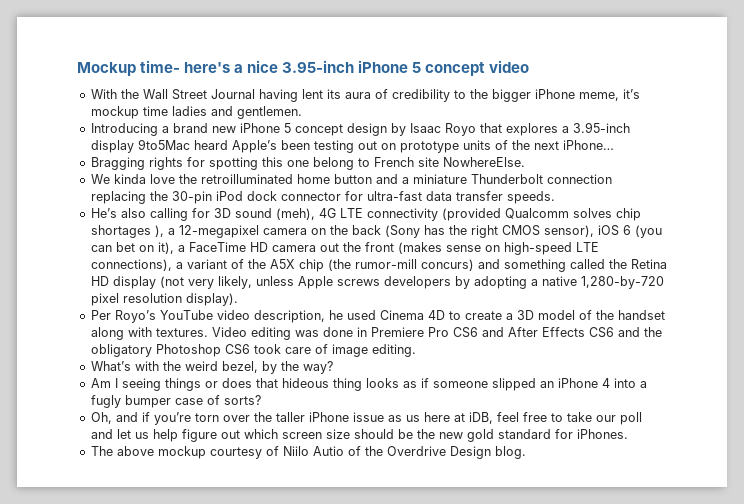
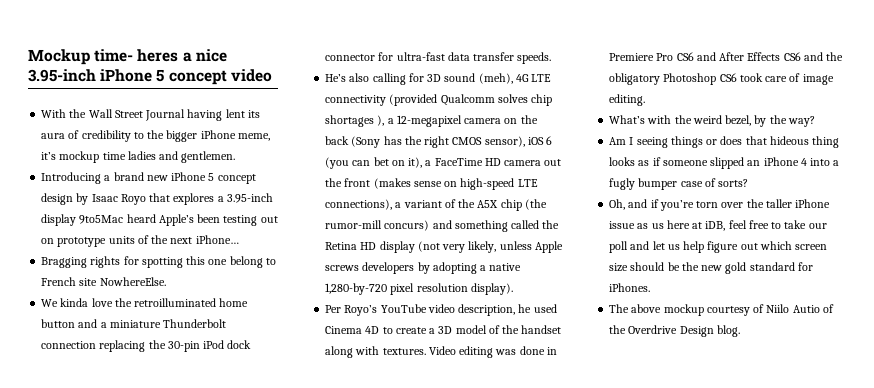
- Mockup time- here's a nice 3.95-inch iPhone 5 concept video
+ Mockup time- heres a nice 3.95-inch iPhone 5 concept video

